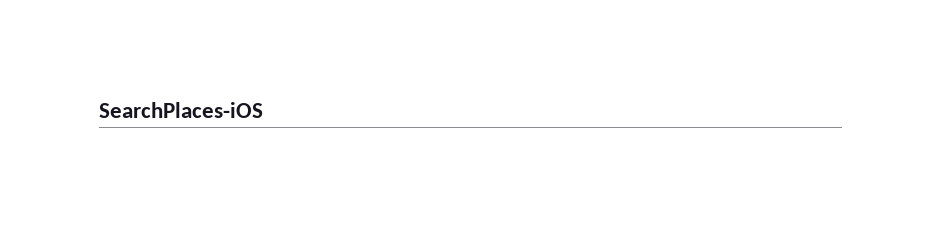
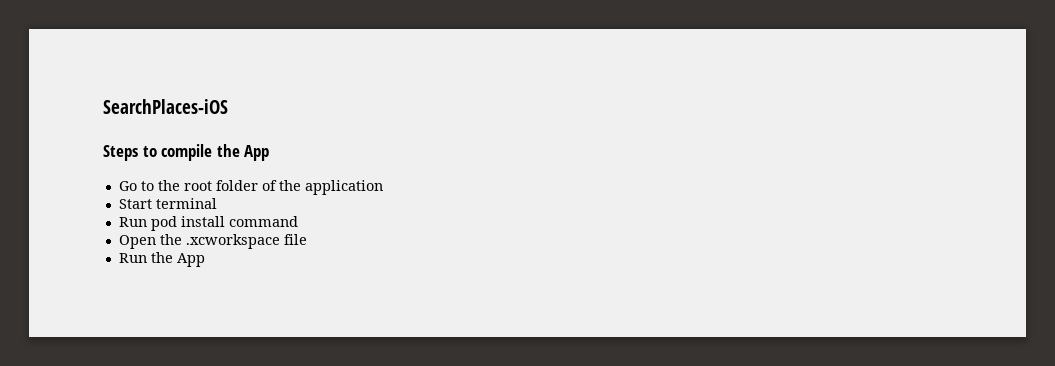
+ Steps to compile the App
+ Go to the root folder of the application
+ Start terminal
+ Run pod install command
+ Open the .xcworkspace file
+ Run the App

